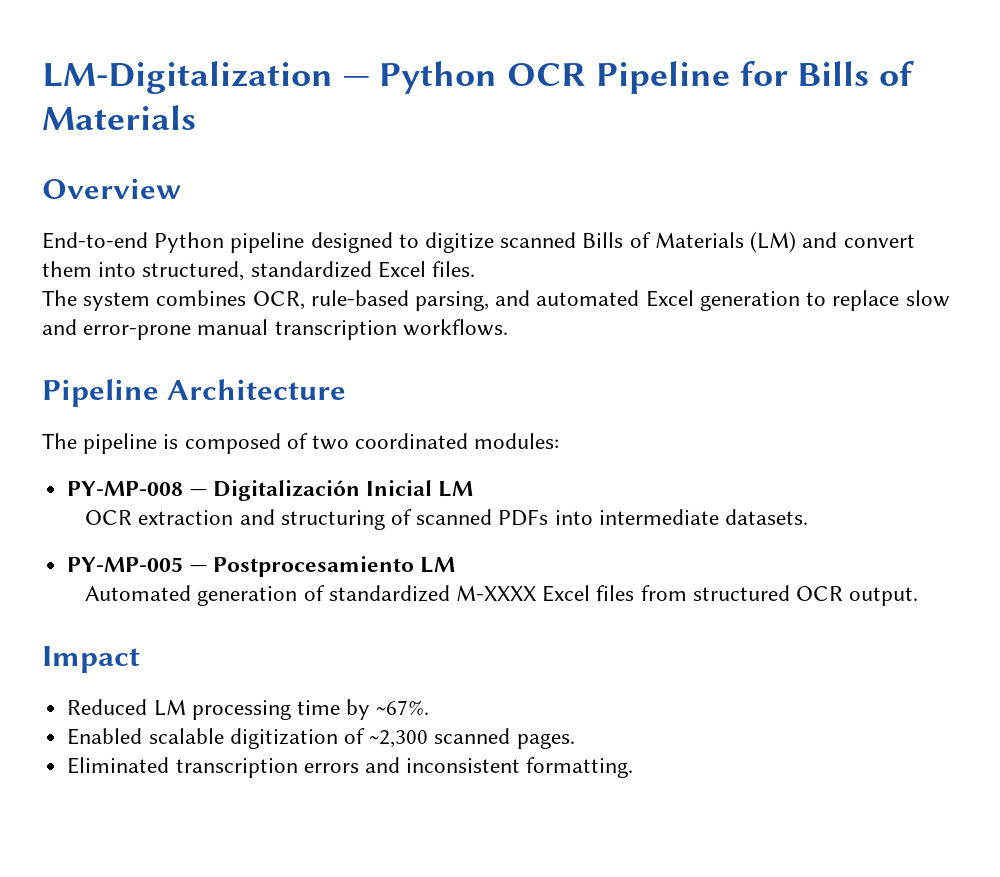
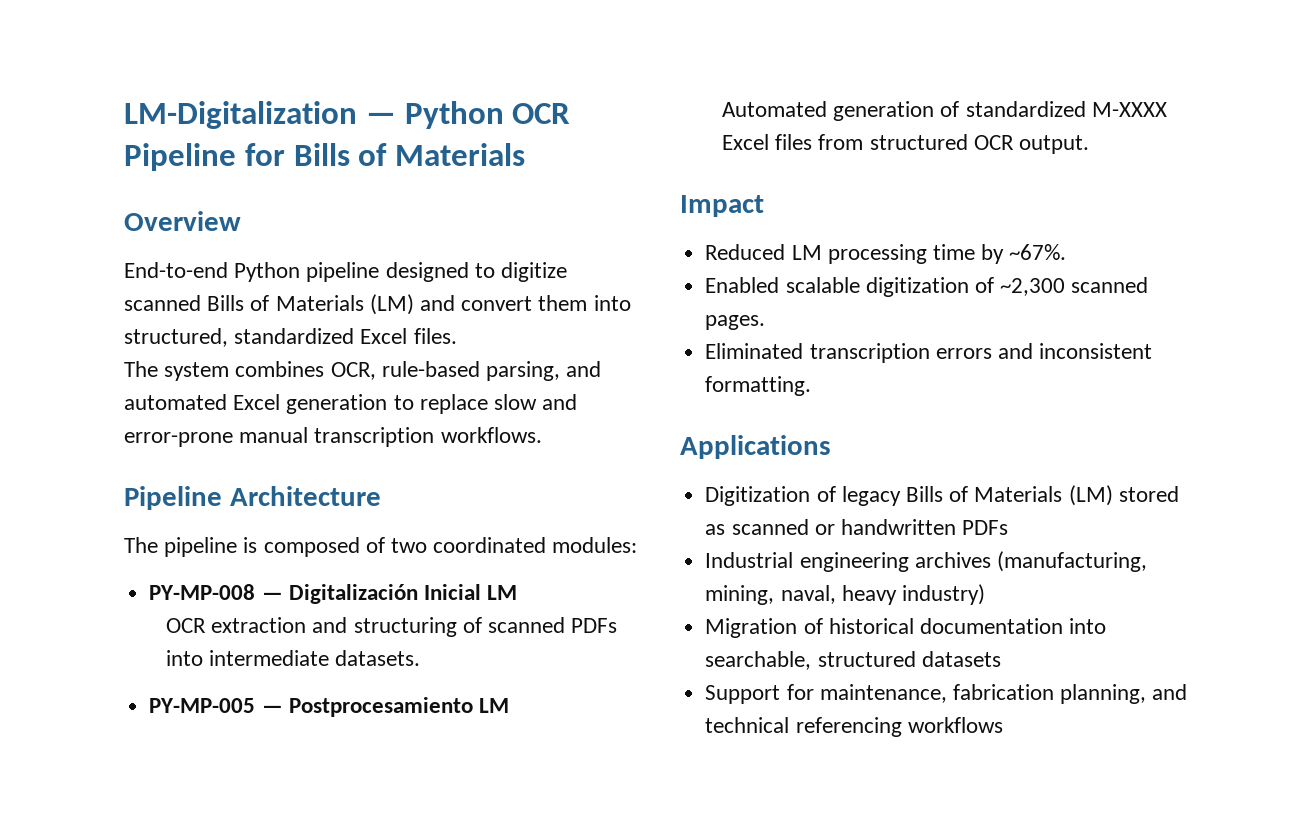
+ Applications
+ Digitization of legacy Bills of Materials (LM) stored as scanned or handwritten PDFs
+ Industrial engineering archives (manufacturing, mining, naval, heavy industry)
+ Migration of historical documentation into searchable, structured datasets
+ Support for maintenance, fabrication planning, and technical referencing workflows

